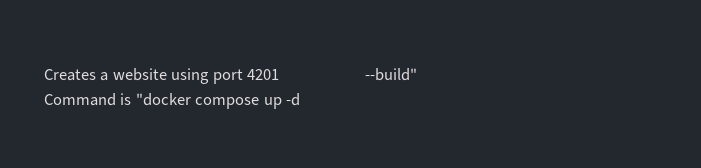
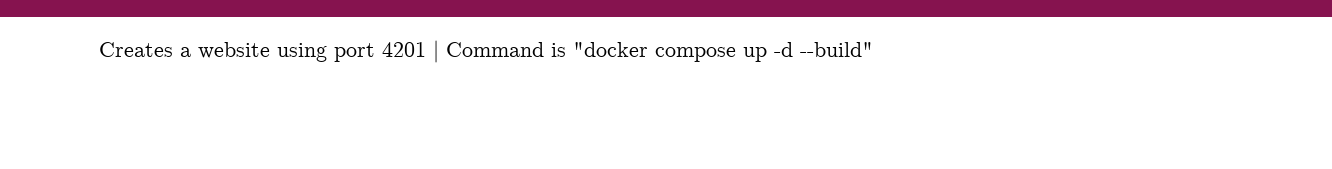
- Creates a website using port 4201 Command is "docker compose up -d --build"
+ Creates a website using port 4201 | Command is "docker compose up -d --build"

